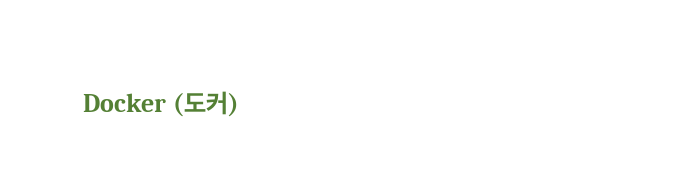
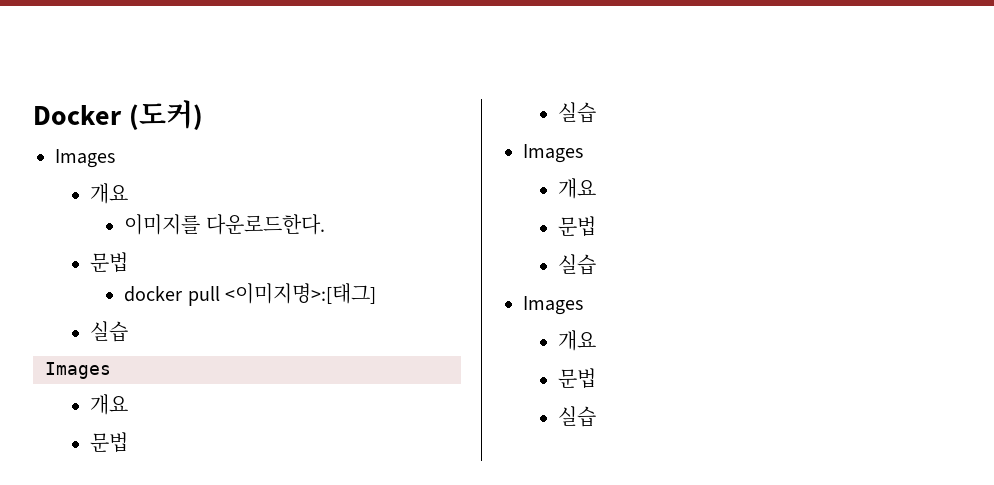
  Docker (도커)
+ Images
+ 개요
+ 이미지를 다운로드한다.
+ 문법
+ docker pull <이미지명>:[태그]
+ 실습
+ Images
+ 개요
+ 문법
+ 실습
+ Images
+ 개요
+ 문법
+ 실습
+ Images
+ 개요
+ 문법
+ 실습

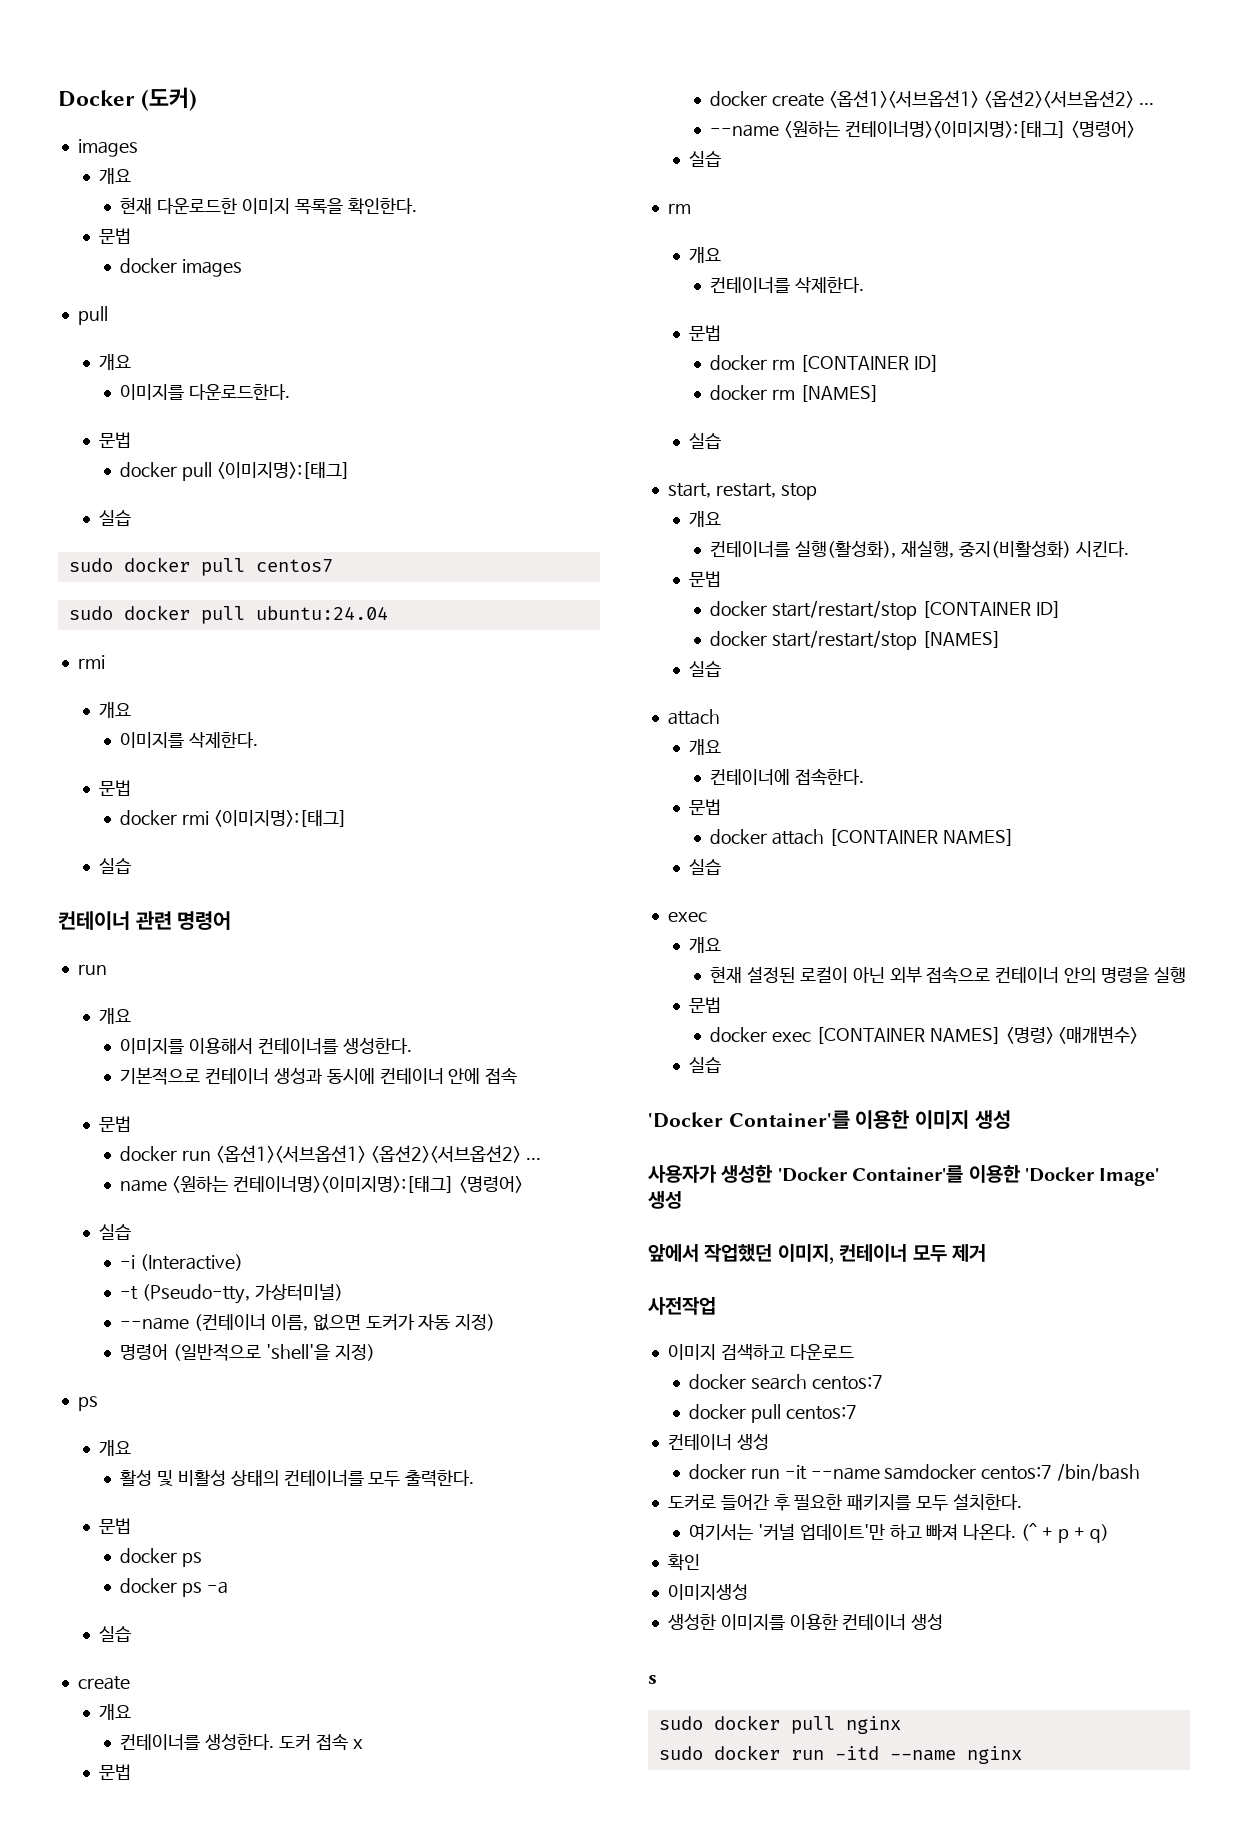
  Docker (도커)
- Images
+ images
+ 개요
+ 현재 다운로드한 이미지 목록을 확인한다.
+ 문법
+ docker images
+ pull
  docker pull <이미지명>:[태그]
  실습
- Images
+ sudo docker pull centos7
+ sudo docker pull ubuntu:24.04
+ rmi
  개요
+ 이미지를 삭제한다.
  문법
+ docker rmi <이미지명>:[태그]
  실습
- Images
+ 컨테이너 관련 명령어
+ run
  개요
+ 이미지를 이용해서 컨테이너를 생성한다.
+ 기본적으로 컨테이너 생성과 동시에 컨테이너 안에 접속
  문법
+ docker run <옵션1><서브옵션1> <옵션2><서브옵션2> ...
+ name <원하는 컨테이너명><이미지명>:[태그] <명령어>
  실습
- Images
+ -i (Interactive)
+ -t (Pseudo-tty, 가상터미널)
+ --name (컨테이너 이름, 없으면 도커가 자동 지정)
+ 명령어 (일반적으로 'shell'을 지정)
+ ps
  개요
+ 활성 및 비활성 상태의 컨테이너를 모두 출력한다.
  문법
+ docker ps
+ docker ps -a
  실습
+ create
+ 개요
+ 컨테이너를 생성한다. 도커 접속 x
+ 문법
+ docker create <옵션1><서브옵션1> <옵션2><서브옵션2> ...
+ --name <원하는 컨테이너명><이미지명>:[태그] <명령어>
+ 실습
+ rm
+ 개요
+ 컨테이너를 삭제한다.
+ 문법
+ docker rm [CONTAINER ID]
+ docker rm [NAMES]
+ 실습
+ start, restart, stop
+ 개요
+ 컨테이너를 실행(활성화), 재실행, 중지(비활성화) 시킨다.
+ 문법
+ docker start/restart/stop [CONTAINER ID]
+ docker start/restart/stop [NAMES]
+ 실습
+ attach
+ 개요
+ 컨테이너에 접속한다.
+ 문법
+ docker attach [CONTAINER NAMES]
+ 실습
+ exec
+ 개요
+ 현재 설정된 로컬이 아닌 외부 접속으로 컨테이너 안의 명령을 실행
+ 문법
+ docker exec [CONTAINER NAMES] <명령> <매개변수>
+ 실습
+ 'Docker Container'를 이용한 이미지 생성
+ 사용자가 생성한 'Docker Container'를 이용한 'Docker Image' 생성
+ 앞에서 작업했던 이미지, 컨테이너 모두 제거
+ 사전작업
+ 이미지 검색하고 다운로드
+ docker search centos:7
+ docker pull centos:7
+ 컨테이너 생성
+ docker run -it --name samdocker centos:7 /bin/bash
+ 도커로 들어간 후 필요한 패키지를 모두 설치한다.
+ 여기서는 '커널 업데이트'만 하고 빠져 나온다. (^ + p + q)
+ 확인
+ 이미지생성
+ 생성한 이미지를 이용한 컨테이너 생성
+ s
+ sudo docker pull nginx
+ sudo docker run -itd --name nginx

